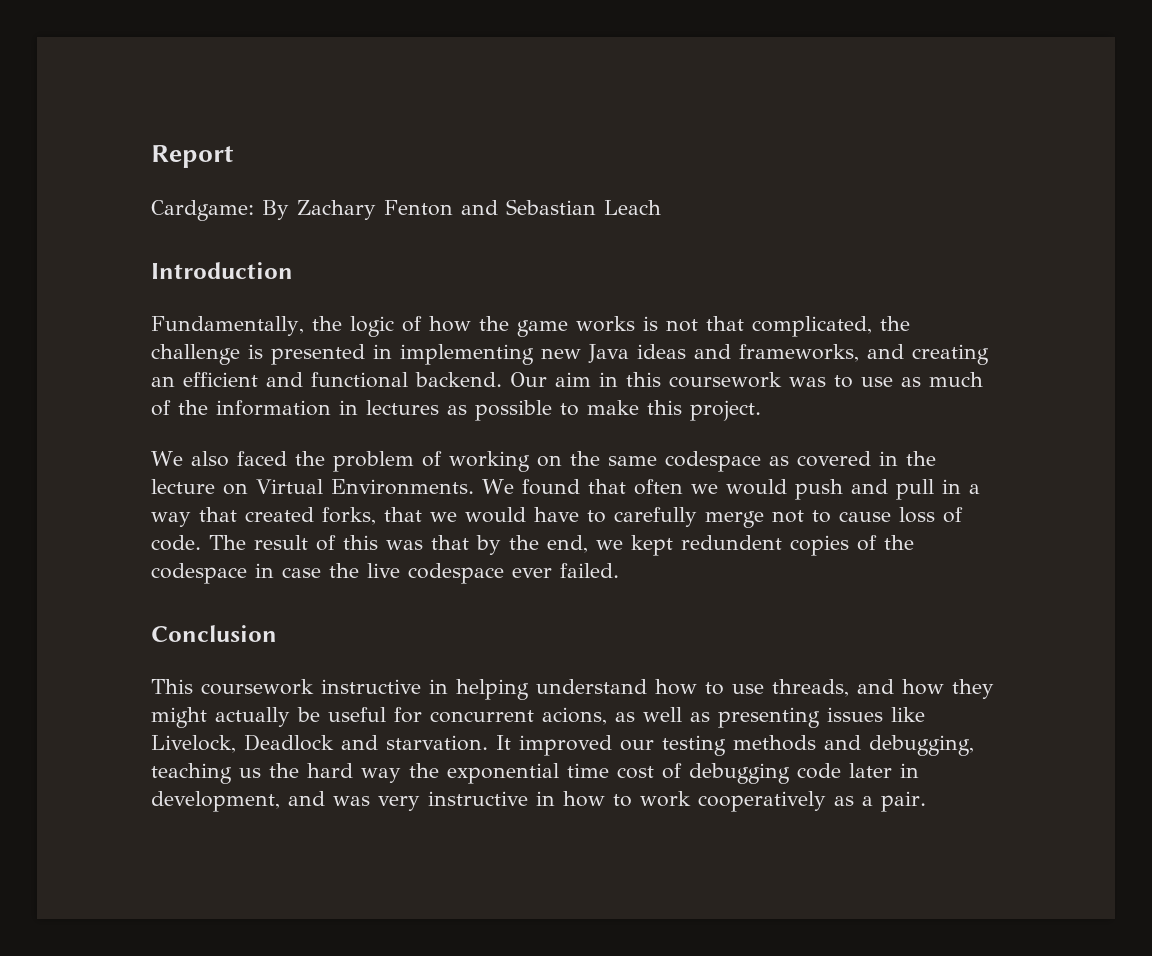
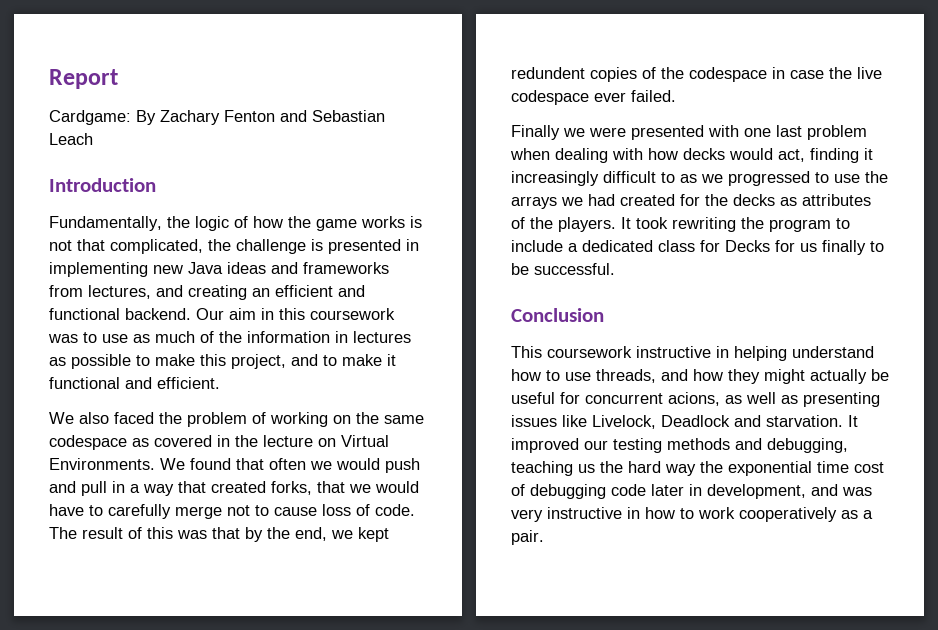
- Fundamentally, the logic of how the game works is not that complicated, the challenge is presented in implementing new Java ideas and frameworks, and creating an efficient and functional backend.
+ Fundamentally, the logic of how the game works is not that complicated, the challenge is presented in implementing new Java ideas and frameworks from lectures, and creating an efficient and functional backend.
- Our aim in this coursework was to use as much of the information in lectures as possible to make this project.
+ Our aim in this coursework was to use as much of the information in lectures as possible to make this project, and to make it functional and efficient.
+ Finally we were presented with one last problem when dealing with how decks would act, finding it increasingly difficult to as we progressed to use the arrays we had created for the decks as attributes of the players. It took rewriting the program to include a dedicated class for Decks for us finally to be successful.

